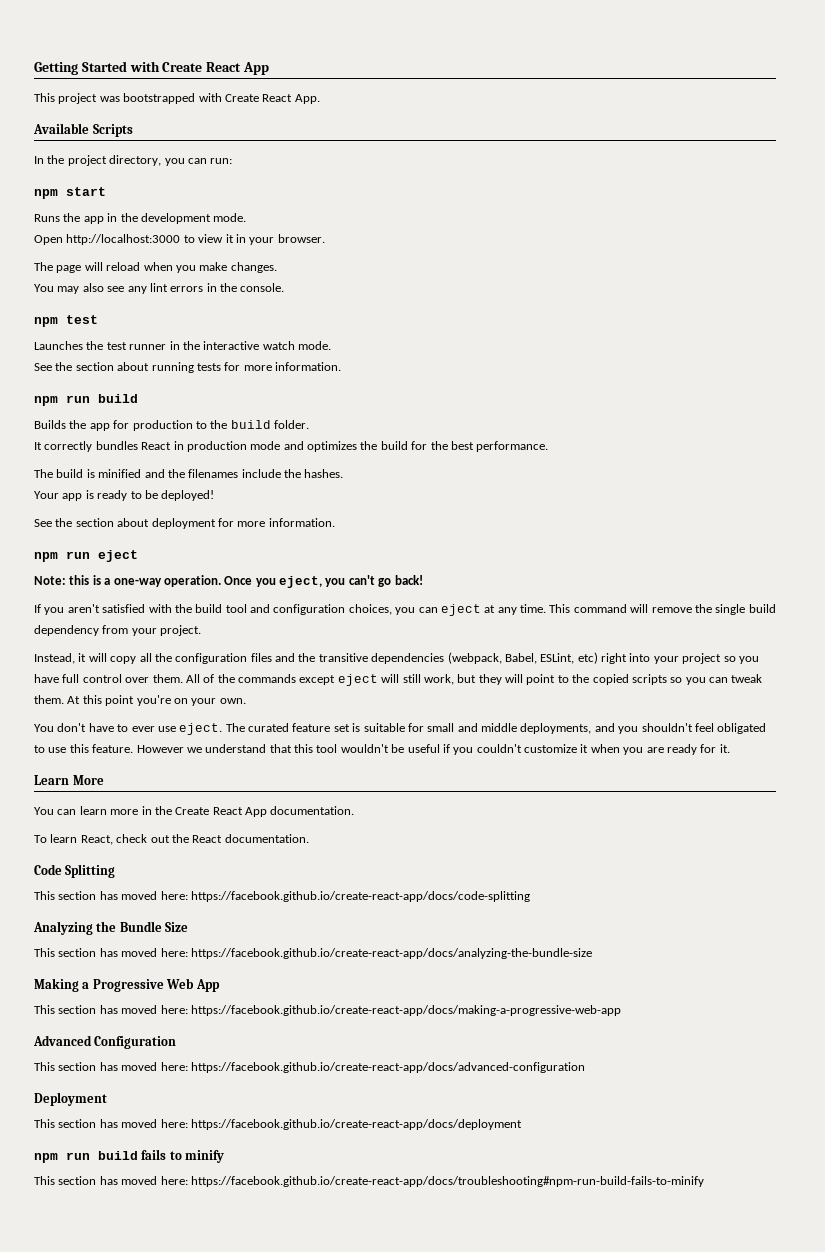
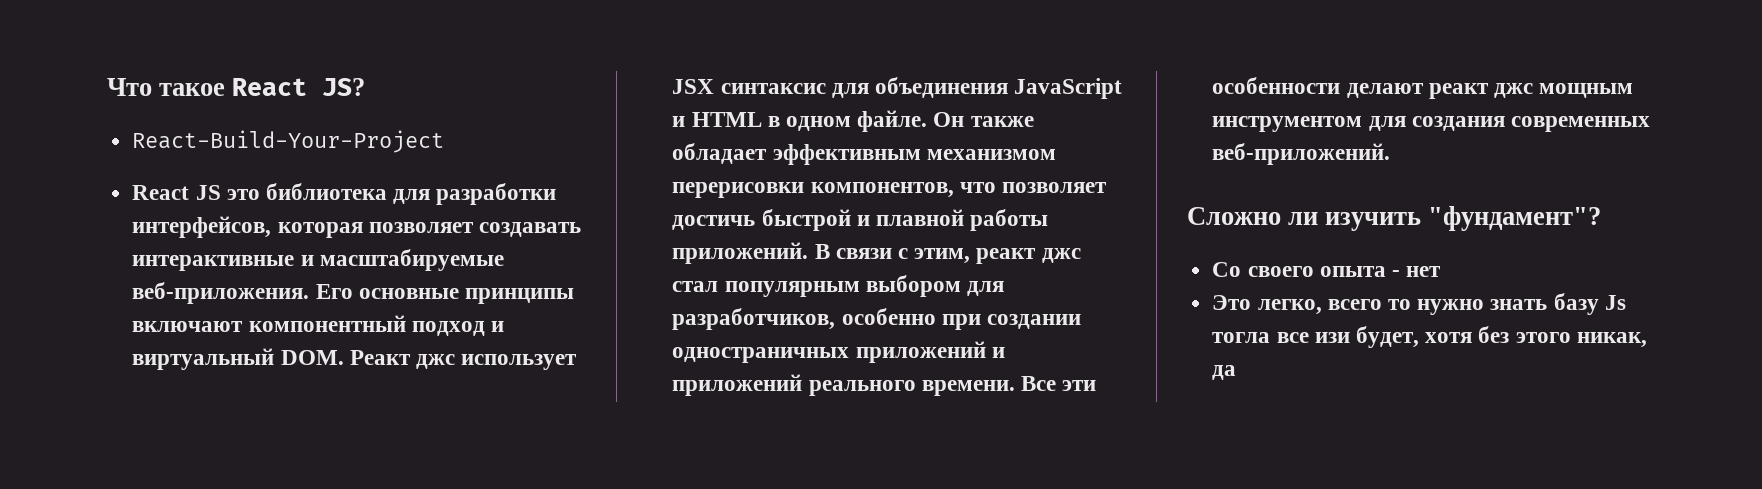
- Getting Started with Create React App
- This project was bootstrapped with Create React App.
- Available Scripts
- In the project directory, you can run:
- npm start
- Runs the app in the development mode.
- Open http://localhost:3000 to view it in your browser.
- The page will reload when you make changes.
- You may also see any lint errors in the console.
- npm test
- Launches the test runner in the interactive watch mode.
- See the section about running tests for more information.
- npm run build
- Builds the app for production to the build folder.
- It correctly bundles React in production mode and optimizes the build for the best performance.
- The build is minified and the filenames include the hashes.
- Your app is ready to be deployed!
- See the section about deployment for more information.
- npm run eject
- Note: this is a one-way operation. Once you eject, you can't go back!
- If you aren't satisfied with the build tool and configuration choices, you can eject at any time. This command will remove the single build dependency from your project.
- Instead, it will copy all the configuration files and the transitive dependencies (webpack, Babel, ESLint, etc) right into your project so you have full control over them. All of the commands except eject will still work, but they will point to the copied scripts so you can tweak them. At this point you're on your own.
- You don't have to ever use eject. The curated feature set is suitable for small and middle deployments, and you shouldn't feel obligated to use this feature. However we understand that this tool wouldn't be useful if you couldn't customize it when you are ready for it.
- Learn More
- You can learn more in the Create React App documentation.
- To learn React, check out the React documentation.
- Code Splitting
- This section has moved here: https://facebook.github.io/create-react-app/docs/code-splitting
- Analyzing the Bundle Size
- This section has moved here: https://facebook.github.io/create-react-app/docs/analyzing-the-bundle-size
- Making a Progressive Web App
- This section has moved here: https://facebook.github.io/create-react-app/docs/making-a-progressive-web-app
- Advanced Configuration
- This section has moved here: https://facebook.github.io/create-react-app/docs/advanced-configuration
- Deployment
- This section has moved here: https://facebook.github.io/create-react-app/docs/deployment
- npm run build fails to minify
- This section has moved here: https://facebook.github.io/create-react-app/docs/troubleshooting#npm-run-build-fails-to-minify
+ Что такое React JS?
+ React-Build-Your-Project
+ React JS это библиотека для разработки интерфейсов, которая позволяет создавать интерактивные и масштабируемые веб-приложения. Его основные принципы включают компонентный подход и виртуальный DOM. Реакт джс использует JSX синтаксис для объединения JavaScript и HTML в одном файле. Он также обладает эффективным механизмом перерисовки компонентов, что позволяет достичь быстрой и плавной работы приложений. В связи с этим, реакт джс стал популярным выбором для разработчиков, особенно при создании одностраничных приложений и приложений реального времени. Все эти особенности делают реакт джс мощным инструментом для создания современных веб-приложений.
+ Сложно ли изучить "фундамент"?
+ Со своего опыта - нет
+ Это легко, всего то нужно знать базу Js тогла все изи будет, хотя без этого никак, да

